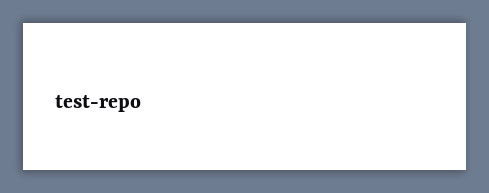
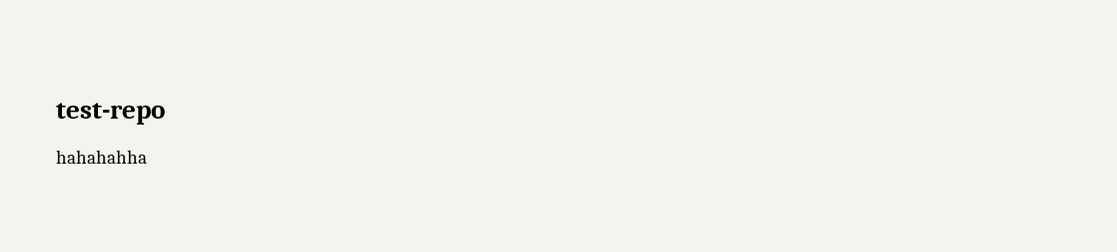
+ hahahahha

